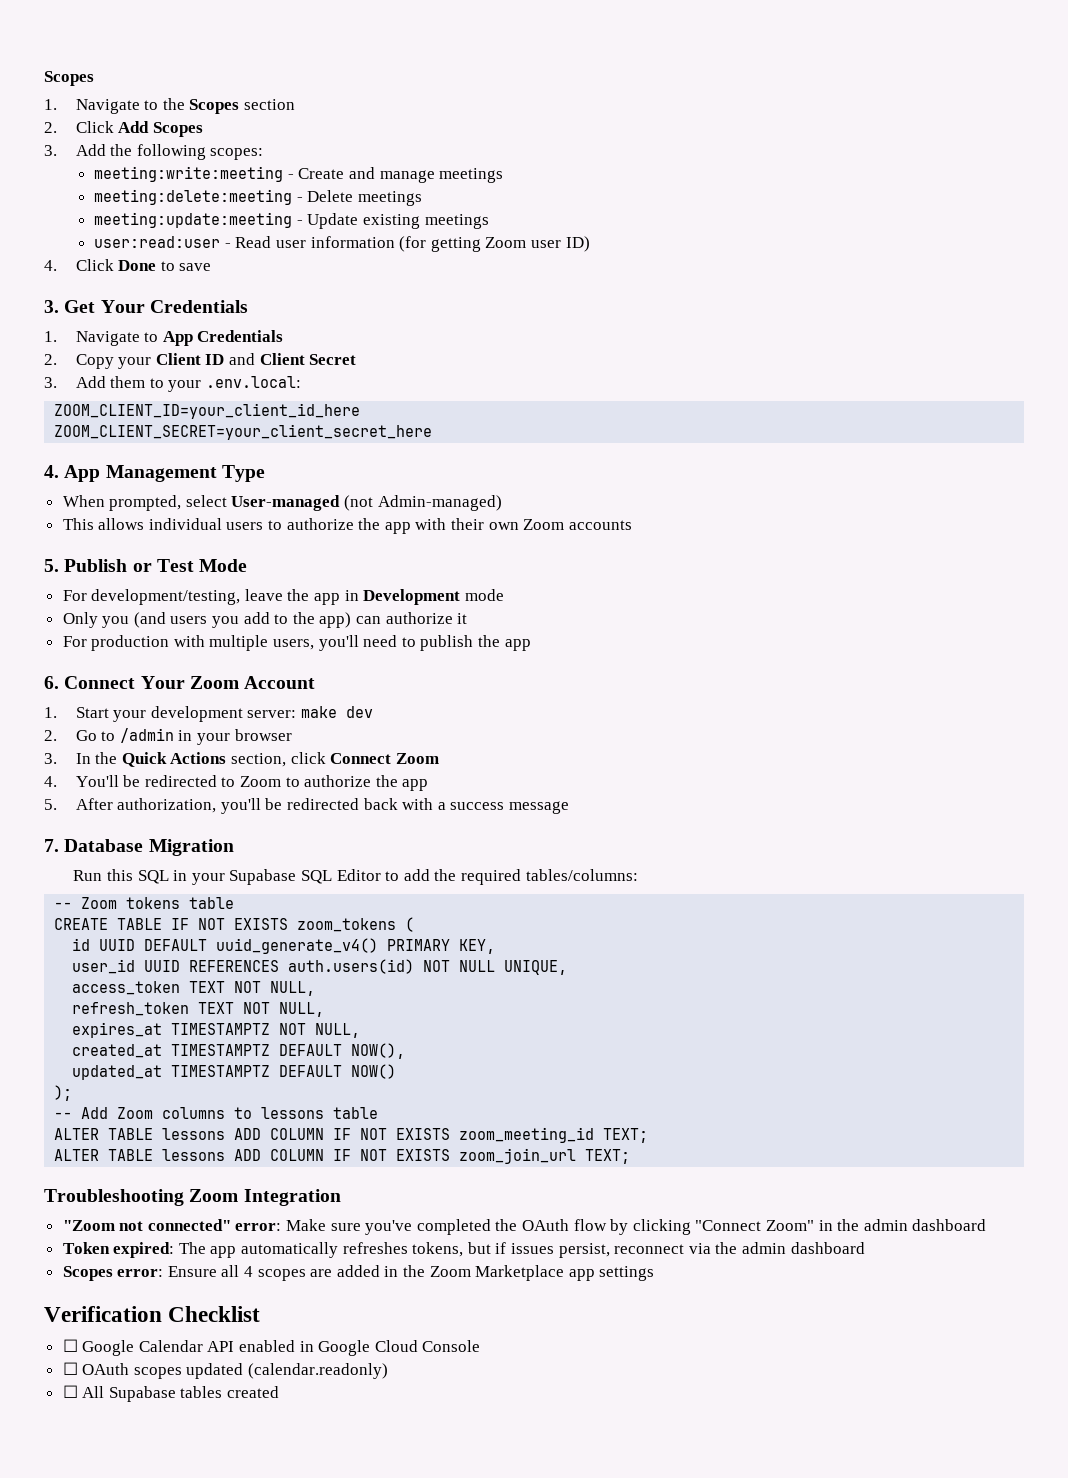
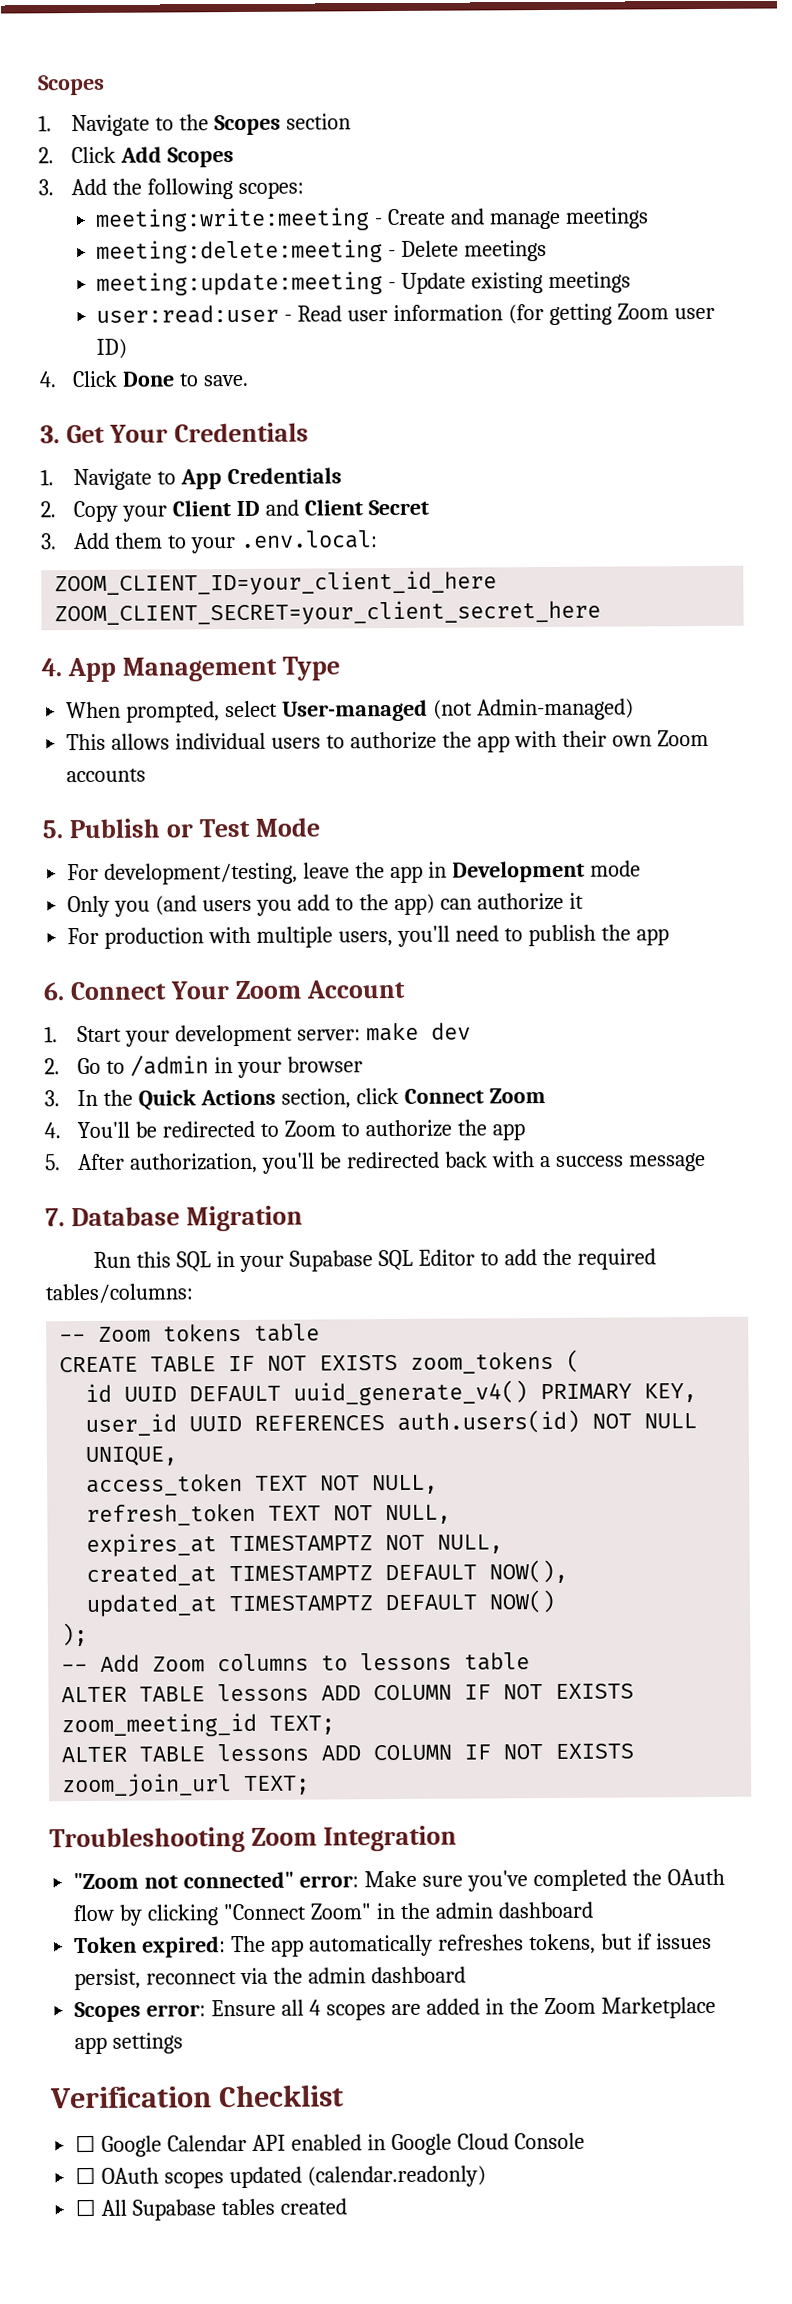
- 4. Click Done to save
+ 4. Click Done to save.

